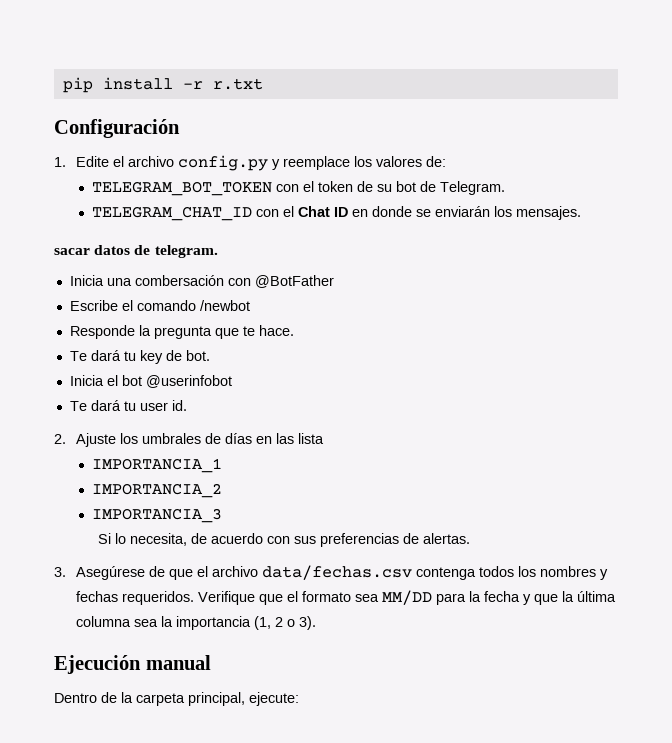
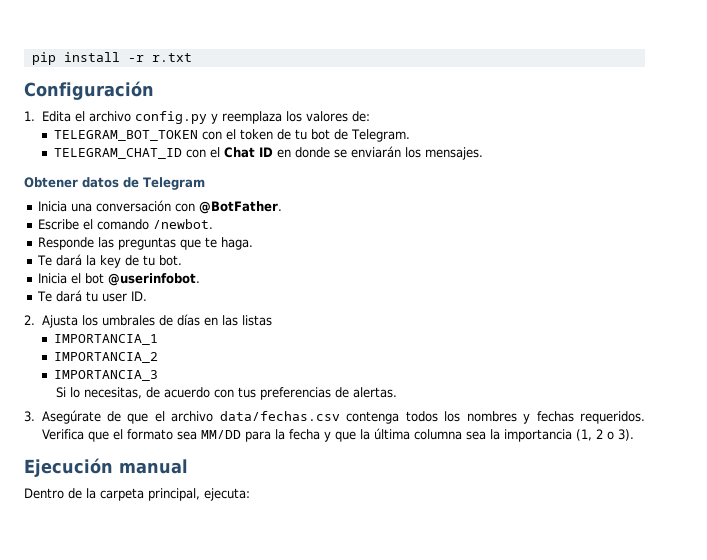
- 1. Edite el archivo config.py y reemplace los valores de:
+ 1. Edita el archivo config.py y reemplaza los valores de:
- TELEGRAM_BOT_TOKEN con el token de su bot de Telegram.
+ TELEGRAM_BOT_TOKEN con el token de tu bot de Telegram.
- sacar datos de telegram.
+ Obtener datos de Telegram
- Inicia una combersación con @BotFather
+ Inicia una conversación con @BotFather.
- Escribe el comando /newbot
+ Escribe el comando /newbot.
- Responde la pregunta que te hace.
- Te dará tu key de bot.
+ Responde las preguntas que te haga.
+ Te dará la key de tu bot.
- Inicia el bot @userinfobot
+ Inicia el bot @userinfobot.
- Te dará tu user id.
+ Te dará tu user ID.
- 2. Ajuste los umbrales de días en las lista
+ 2. Ajusta los umbrales de días en las listas
- Si lo necesita, de acuerdo con sus preferencias de alertas.
+ Si lo necesitas, de acuerdo con tus preferencias de alertas.
- 3. Asegúrese de que el archivo data/fechas.csv contenga todos los nombres y fechas requeridos.
+ 3. Asegúrate de que el archivo data/fechas.csv contenga todos los nombres y fechas requeridos.
- Verifique que el formato sea MM/DD para la fecha y que la última columna sea la importancia (1, 2 o 3).
+ Verifica que el formato sea MM/DD para la fecha y que la última columna sea la importancia (1, 2 o 3).
- Dentro de la carpeta principal, ejecute:
+ Dentro de la carpeta principal, ejecuta:

